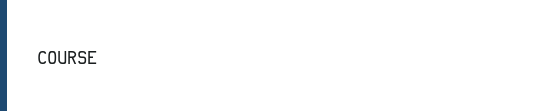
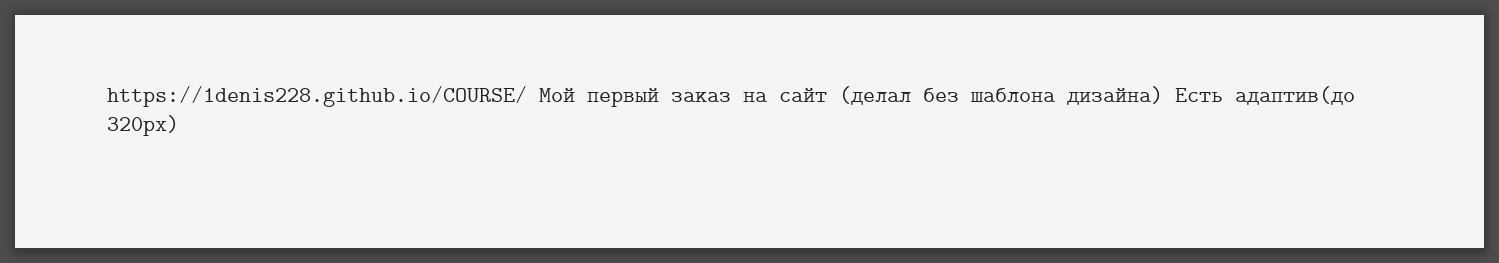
- COURSE
+ https://1denis228.github.io/COURSE/ Мой первый заказ на сайт (делал без шаблона дизайна) Есть адаптив(до 320px)

